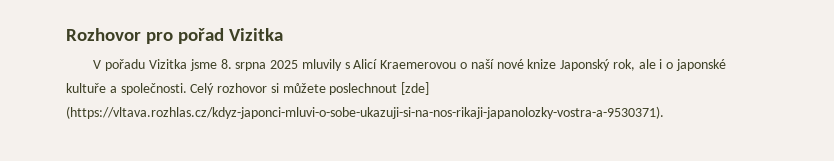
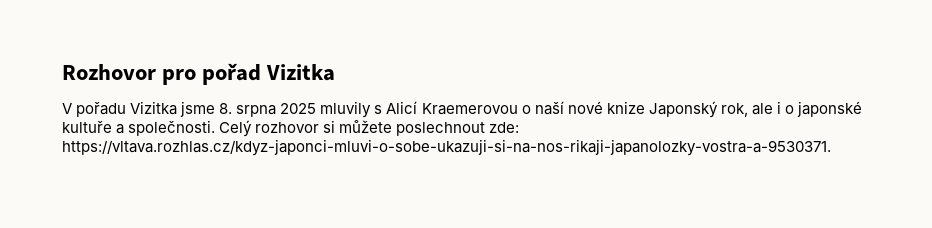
- Celý rozhovor si můžete poslechnout [zde] (https://vltava.rozhlas.cz/kdyz-japonci-mluvi-o-sobe-ukazuji-si-na-nos-rikaji-japanolozky-vostra-a-9530371).
+ Celý rozhovor si můžete poslechnout zde: https://vltava.rozhlas.cz/kdyz-japonci-mluvi-o-sobe-ukazuji-si-na-nos-rikaji-japanolozky-vostra-a-9530371.

